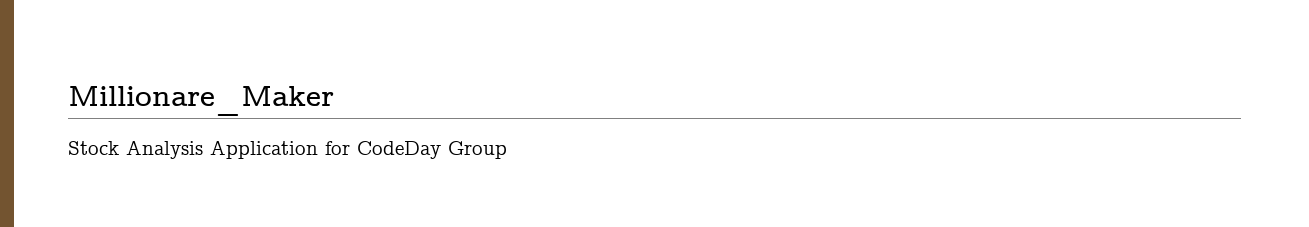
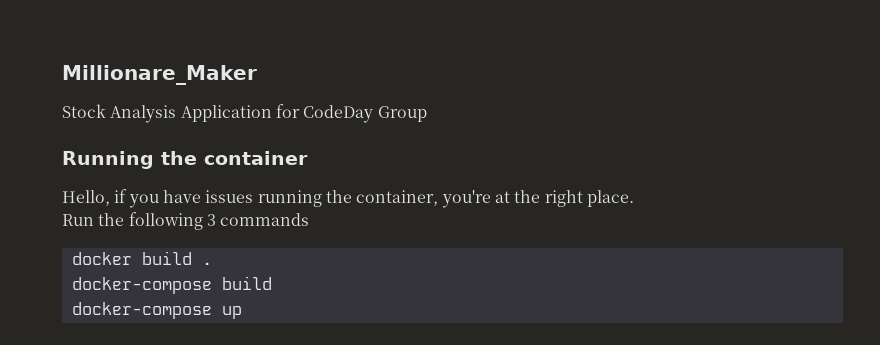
+ Running the container
+ Hello, if you have issues running the container, you're at the right place.
+ Run the following 3 commands
+ docker build .
+ docker-compose build
+ docker-compose up

